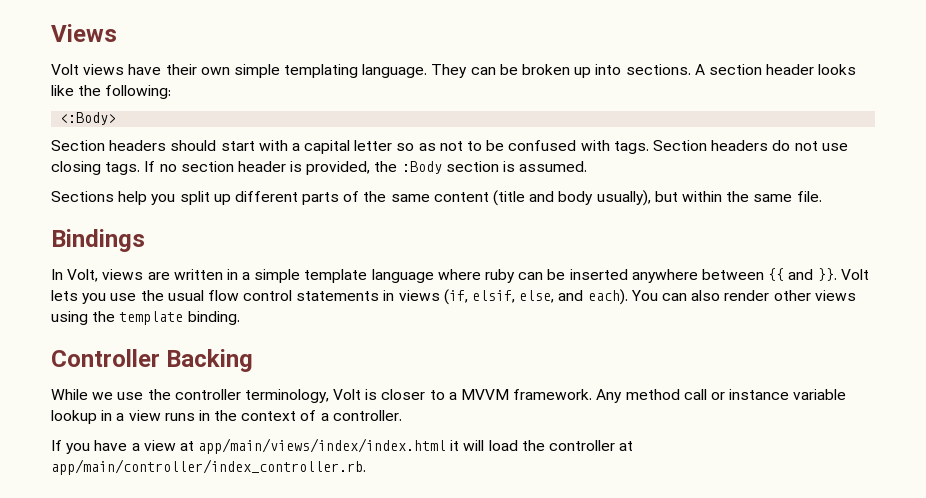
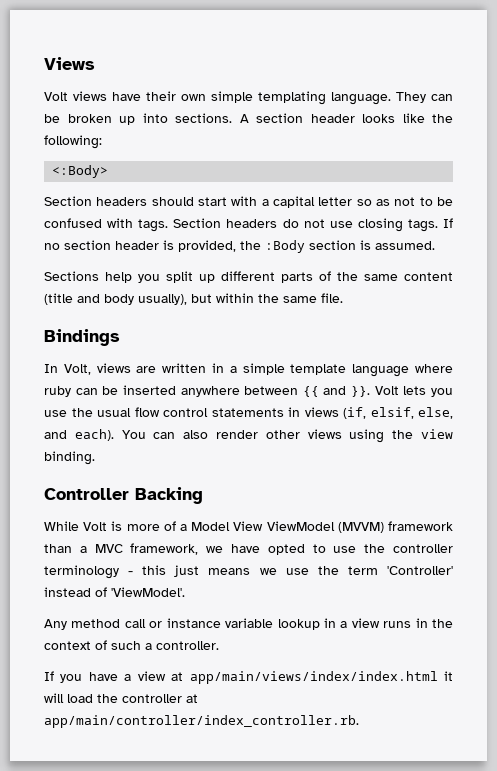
- You can also render other views using the template binding.
+ You can also render other views using the view binding.
- While we use the controller terminology, Volt is closer to a MVVM framework. Any method call or instance variable lookup in a view runs in the context of a controller.
+ While Volt is more of a Model View ViewModel (MVVM) framework than a MVC framework, we have opted to use the controller terminology - this just means we use the term 'Controller' instead of 'ViewModel'.
+ Any method call or instance variable lookup in a view runs in the context of such a controller.

